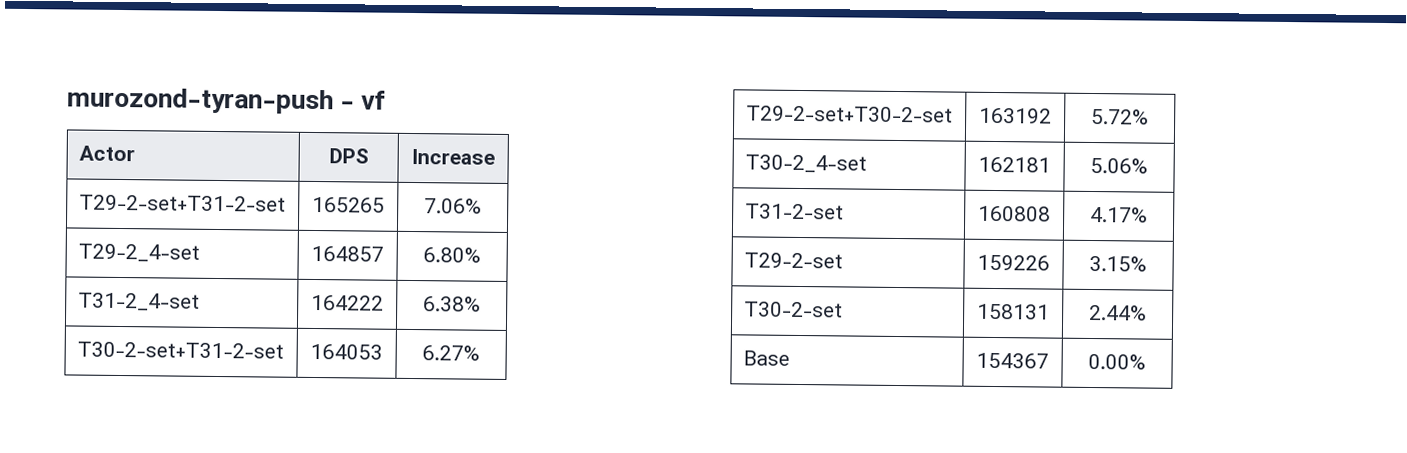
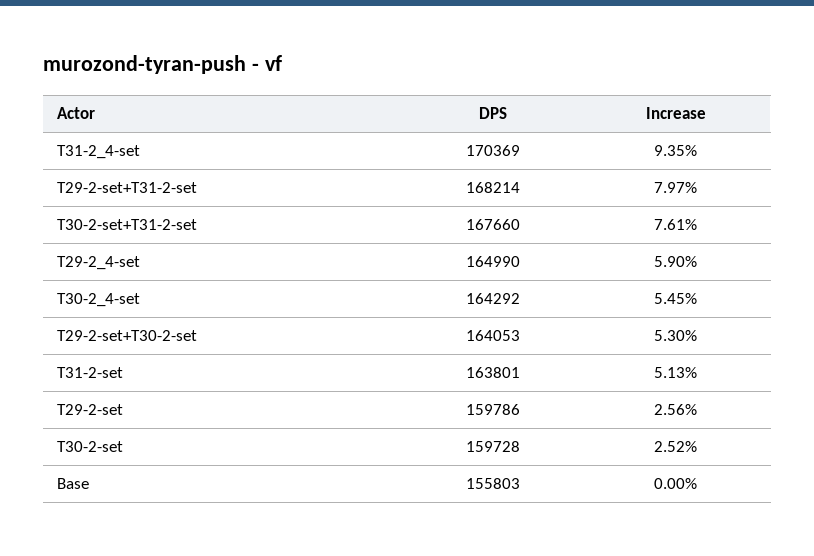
- T29-2-set+T31-2-set | 165265 | 7.06%
- T29-2_4-set | 164857 | 6.80%
- T31-2_4-set | 164222 | 6.38%
- T30-2-set+T31-2-set | 164053 | 6.27%
- T29-2-set+T30-2-set | 163192 | 5.72%
- T30-2_4-set | 162181 | 5.06%
+ T31-2_4-set | 170369 | 9.35%
+ T29-2-set+T31-2-set | 168214 | 7.97%
+ T30-2-set+T31-2-set | 167660 | 7.61%
+ T29-2_4-set | 164990 | 5.90%
+ T30-2_4-set | 164292 | 5.45%
+ T29-2-set+T30-2-set | 164053 | 5.30%
- T31-2-set | 160808 | 4.17%
+ T31-2-set | 163801 | 5.13%
- T29-2-set | 159226 | 3.15%
+ T29-2-set | 159786 | 2.56%
- T30-2-set | 158131 | 2.44%
+ T30-2-set | 159728 | 2.52%
- Base | 154367 | 0.00%
+ Base | 155803 | 0.00%

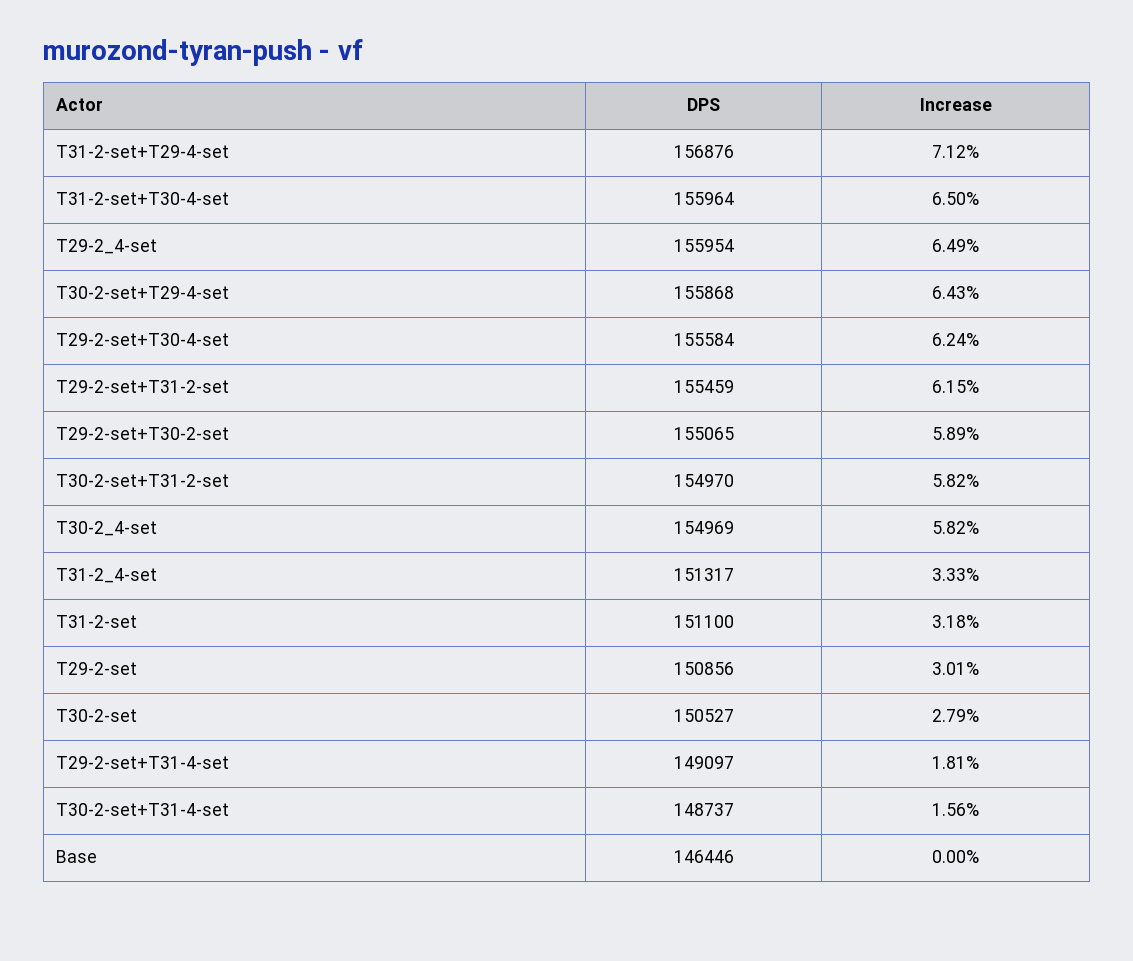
- T31-2_4-set | 170369 | 9.35%
- T29-2-set+T31-2-set | 168214 | 7.97%
- T30-2-set+T31-2-set | 167660 | 7.61%
- T29-2_4-set | 164990 | 5.90%
- T30-2_4-set | 164292 | 5.45%
- T29-2-set+T30-2-set | 164053 | 5.30%
+ T31-2-set+T29-4-set | 156876 | 7.12%
+ T31-2-set+T30-4-set | 155964 | 6.50%
+ T29-2_4-set | 155954 | 6.49%
+ T30-2-set+T29-4-set | 155868 | 6.43%
+ T29-2-set+T30-4-set | 155584 | 6.24%
+ T29-2-set+T31-2-set | 155459 | 6.15%
+ T29-2-set+T30-2-set | 155065 | 5.89%
+ T30-2-set+T31-2-set | 154970 | 5.82%
+ T30-2_4-set | 154969 | 5.82%
+ T31-2_4-set | 151317 | 3.33%
- T31-2-set | 163801 | 5.13%
+ T31-2-set | 151100 | 3.18%
- T29-2-set | 159786 | 2.56%
+ T29-2-set | 150856 | 3.01%
- T30-2-set | 159728 | 2.52%
+ T30-2-set | 150527 | 2.79%
+ T29-2-set+T31-4-set | 149097 | 1.81%
+ T30-2-set+T31-4-set | 148737 | 1.56%
- Base | 155803 | 0.00%
+ Base | 146446 | 0.00%

